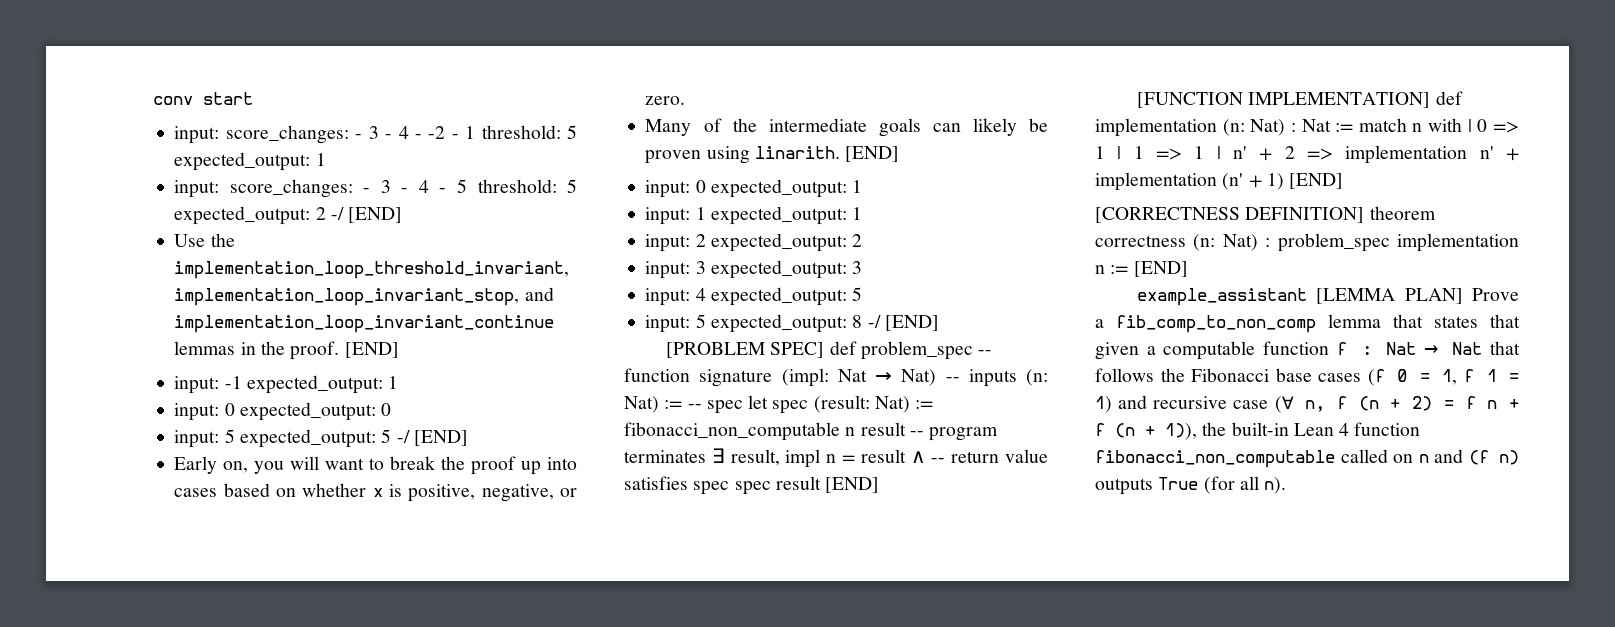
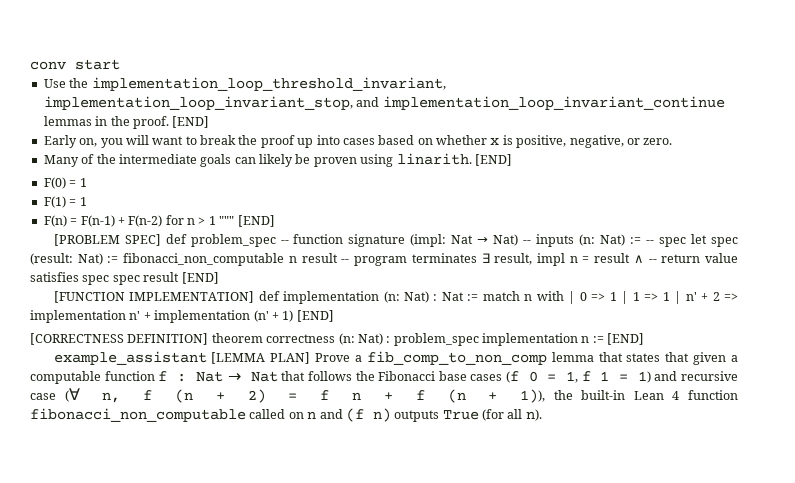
- input: score_changes: - 3 - 4 - -2 - 1 threshold: 5 expected_output: 1
- input: score_changes: - 3 - 4 - 5 threshold: 5 expected_output: 2 -/ [END]
- input: -1 expected_output: 1
- input: 0 expected_output: 0
- input: 5 expected_output: 5 -/ [END]
- input: 0 expected_output: 1
- input: 1 expected_output: 1
- input: 2 expected_output: 2
- input: 3 expected_output: 3
- input: 4 expected_output: 5
- input: 5 expected_output: 8 -/ [END]
+ F(0) = 1
+ F(1) = 1
+ F(n) = F(n-1) + F(n-2) for n > 1 """ [END]

